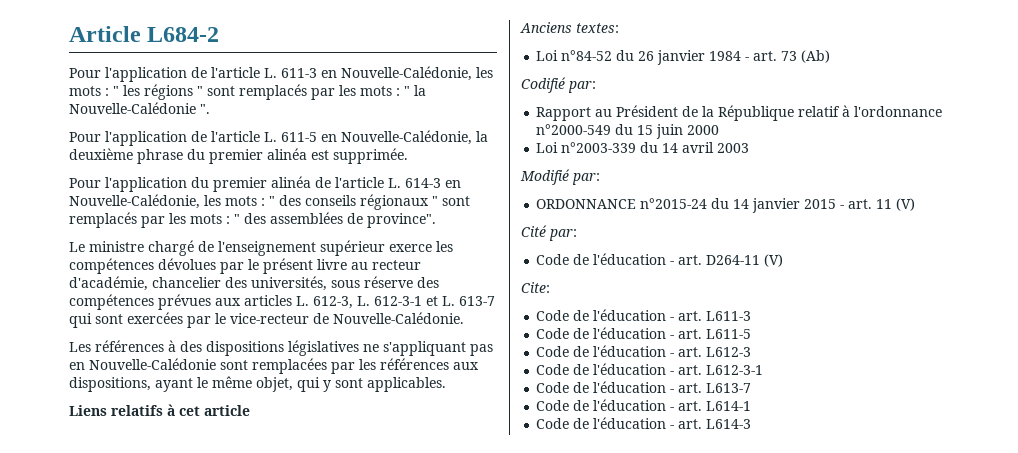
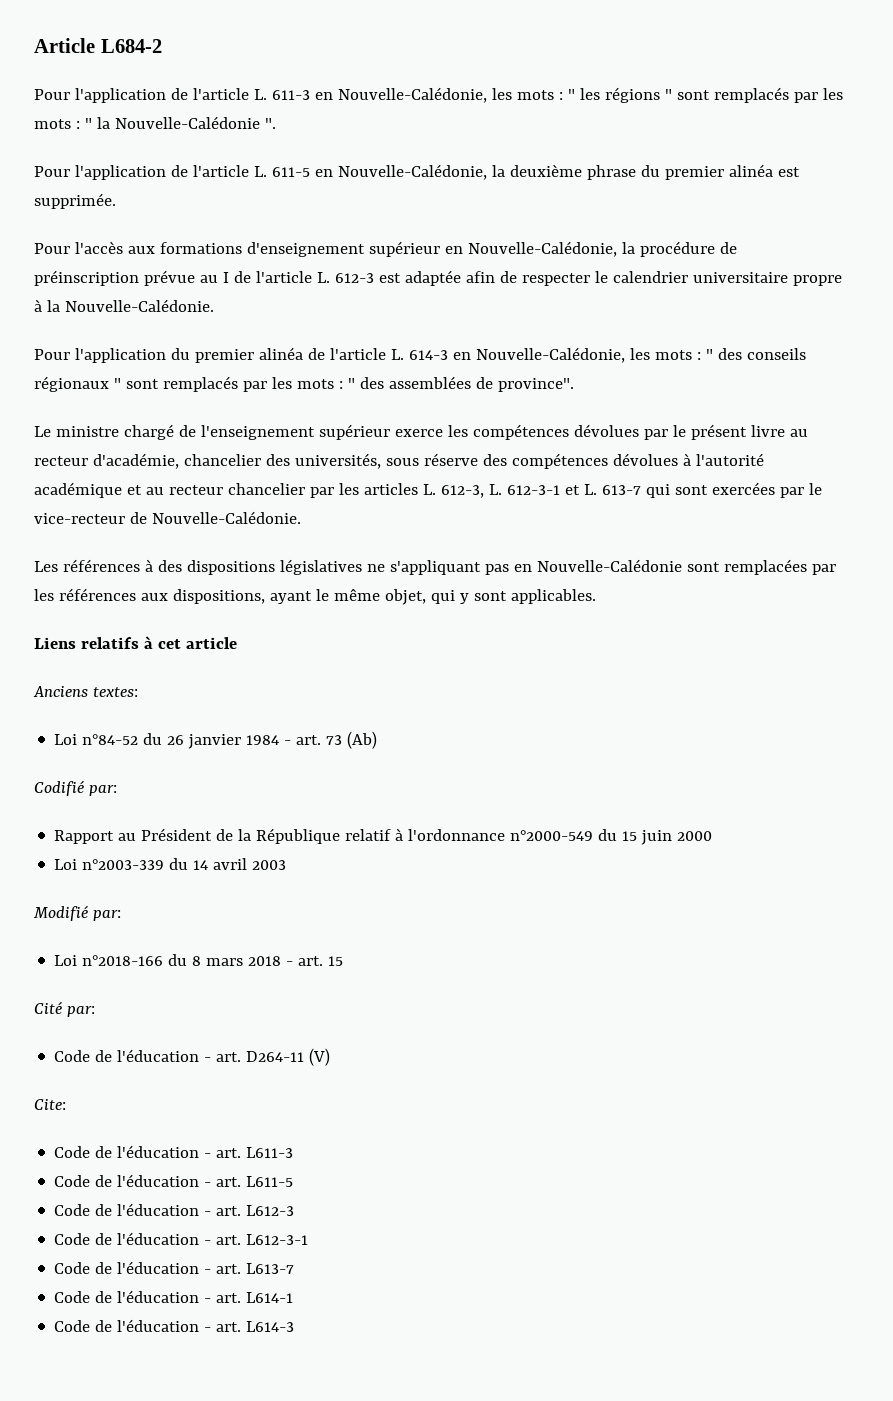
+ Pour l'accès aux formations d'enseignement supérieur en Nouvelle-Calédonie, la procédure de préinscription prévue au I de l'article L. 612-3 est adaptée afin de respecter le calendrier universitaire propre à la Nouvelle-Calédonie.
- Le ministre chargé de l'enseignement supérieur exerce les compétences dévolues par le présent livre au recteur d'académie, chancelier des universités, sous réserve des compétences prévues aux articles L. 612-3, L. 612-3-1 et L. 613-7 qui sont exercées par le vice-recteur de Nouvelle-Calédonie.
+ Le ministre chargé de l'enseignement supérieur exerce les compétences dévolues par le présent livre au recteur d'académie, chancelier des universités, sous réserve des compétences dévolues à l'autorité académique et au recteur chancelier par les articles L. 612-3, L. 612-3-1 et L. 613-7 qui sont exercées par le vice-recteur de Nouvelle-Calédonie.
- ORDONNANCE n°2015-24 du 14 janvier 2015 - art. 11 (V)
+ Loi n°2018-166 du 8 mars 2018 - art. 15

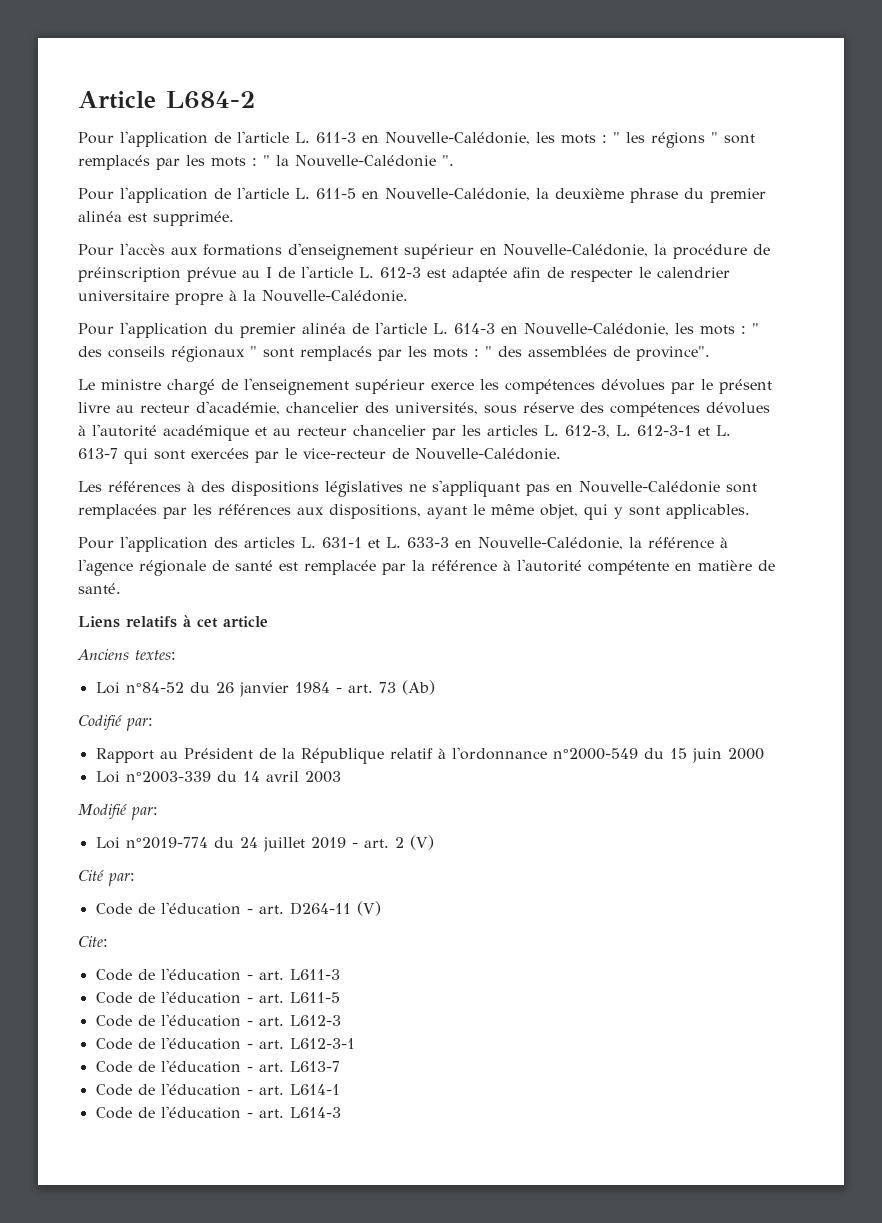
+ Pour l'application des articles L. 631-1 et L. 633-3 en Nouvelle-Calédonie, la référence à l'agence régionale de santé est remplacée par la référence à l'autorité compétente en matière de santé.
- Loi n°2018-166 du 8 mars 2018 - art. 15
+ Loi n°2019-774 du 24 juillet 2019 - art. 2 (V)

